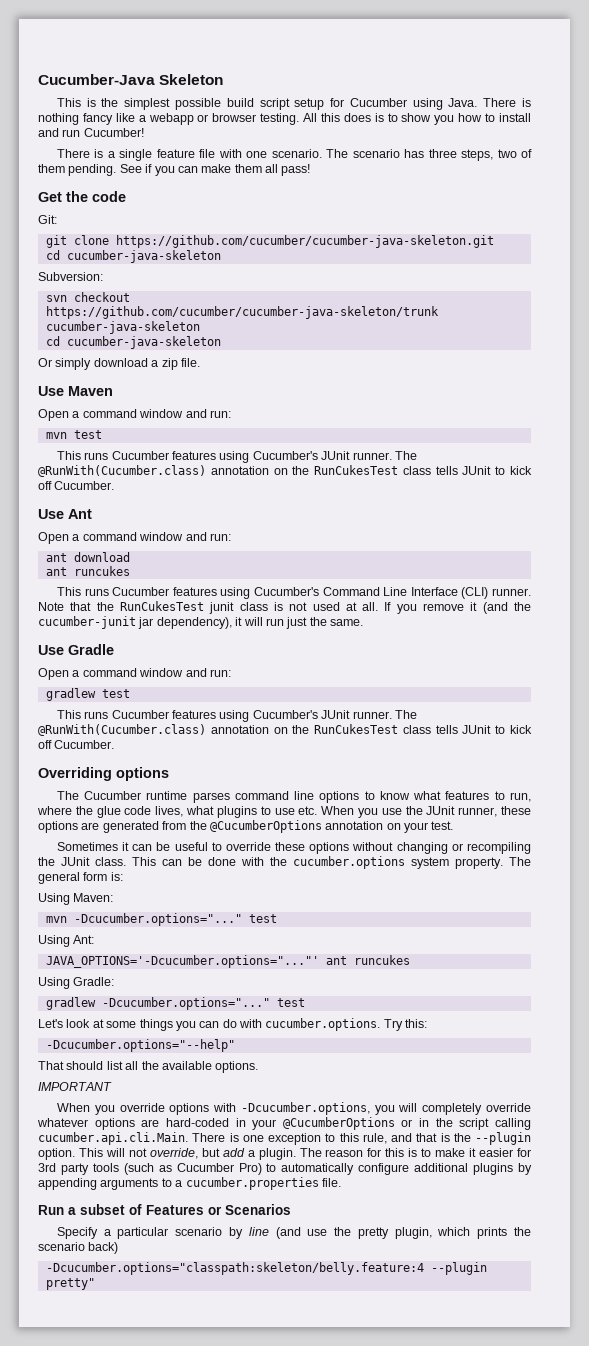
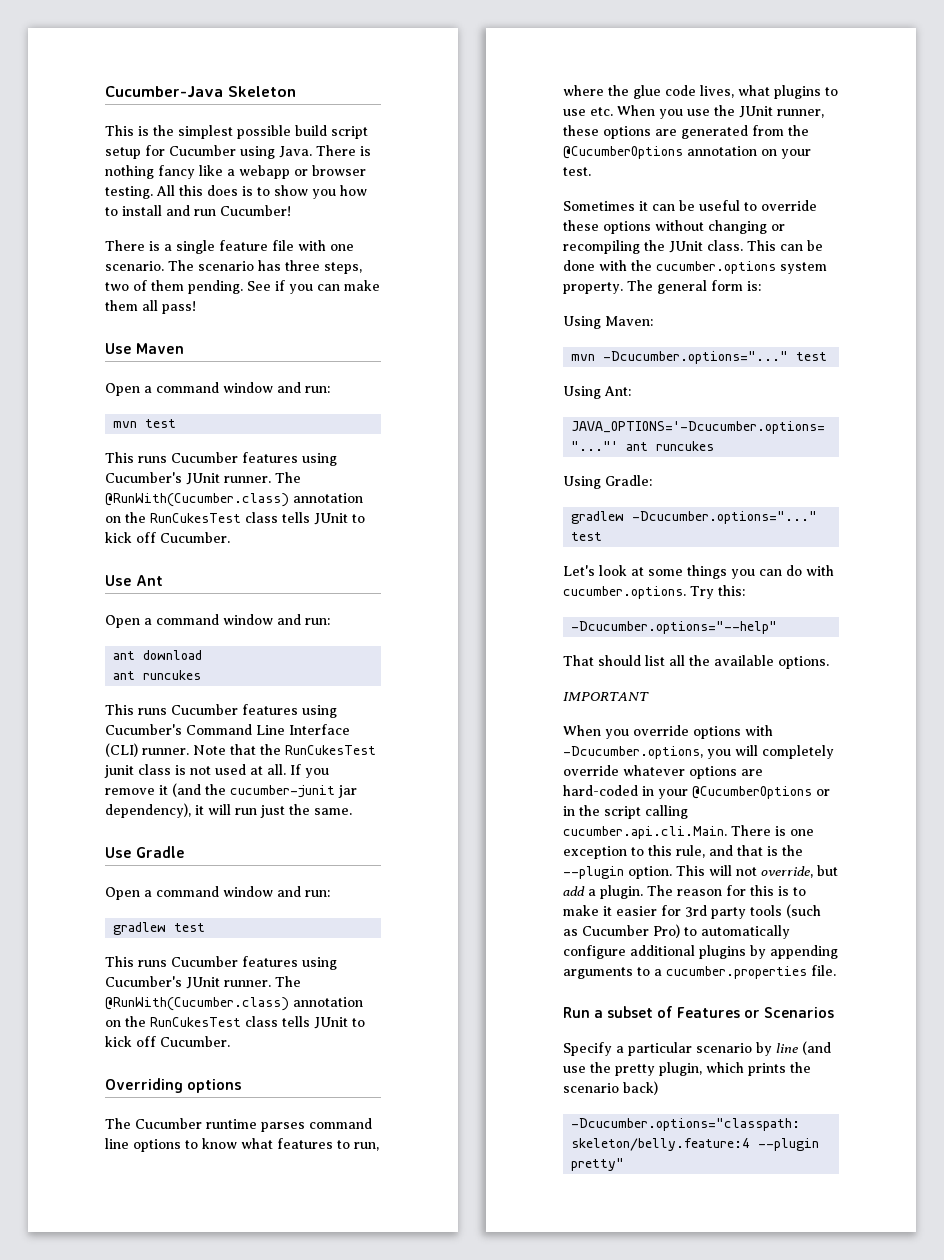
- Get the code
- Git:
- git clone https://github.com/cucumber/cucumber-java-skeleton.git
- cd cucumber-java-skeleton
- Subversion:
- svn checkout https://github.com/cucumber/cucumber-java-skeleton/trunk cucumber-java-skeleton
- cd cucumber-java-skeleton
- Or simply download a zip file.

